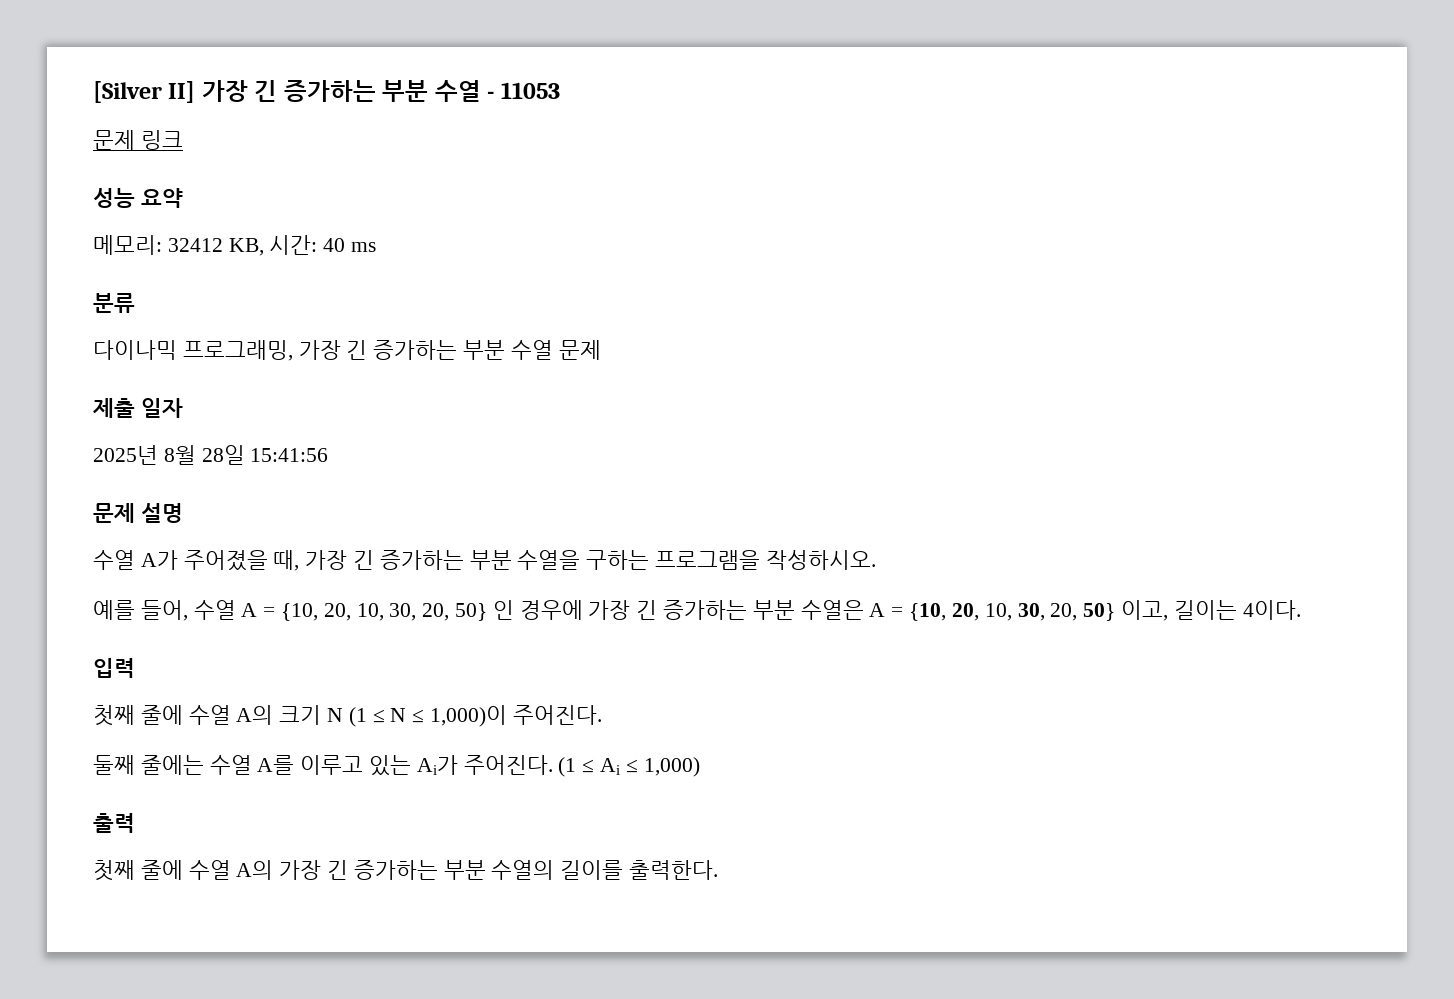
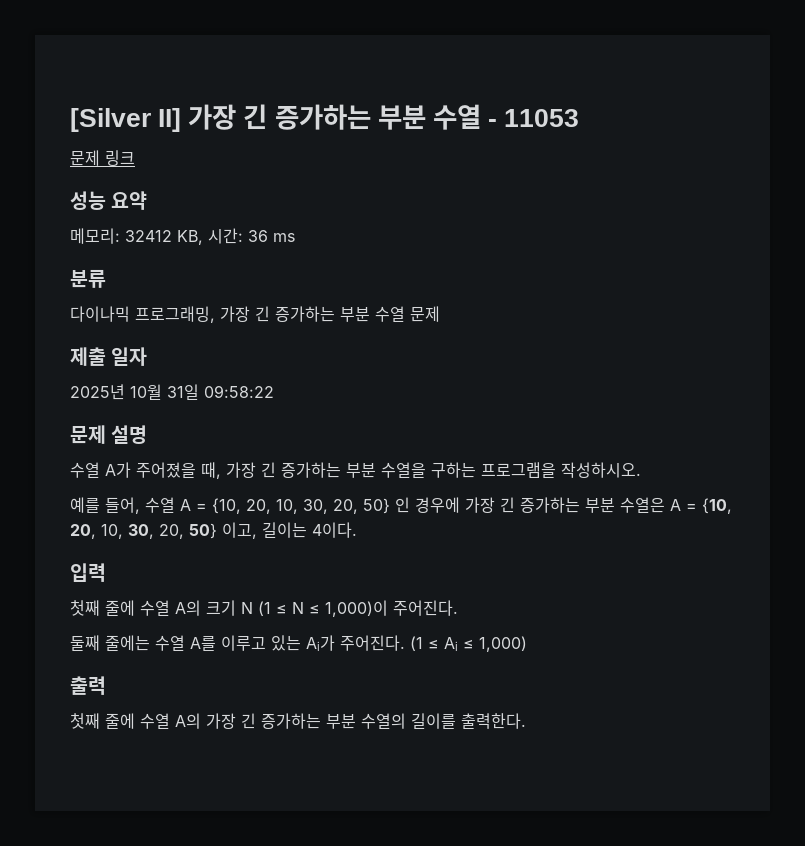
- 메모리: 32412 KB, 시간: 40 ms
+ 메모리: 32412 KB, 시간: 36 ms
- 2025년 8월 28일 15:41:56
+ 2025년 10월 31일 09:58:22

